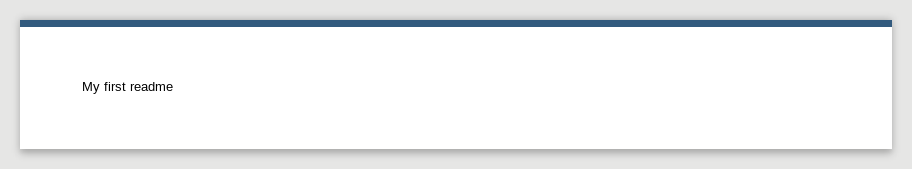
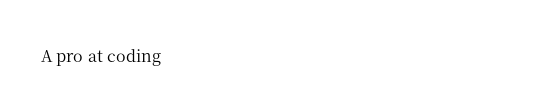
- My first readme
+ A pro at coding

